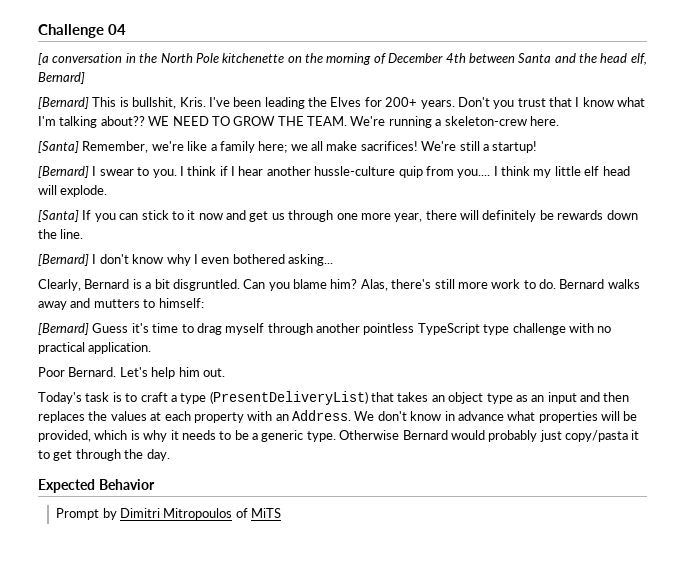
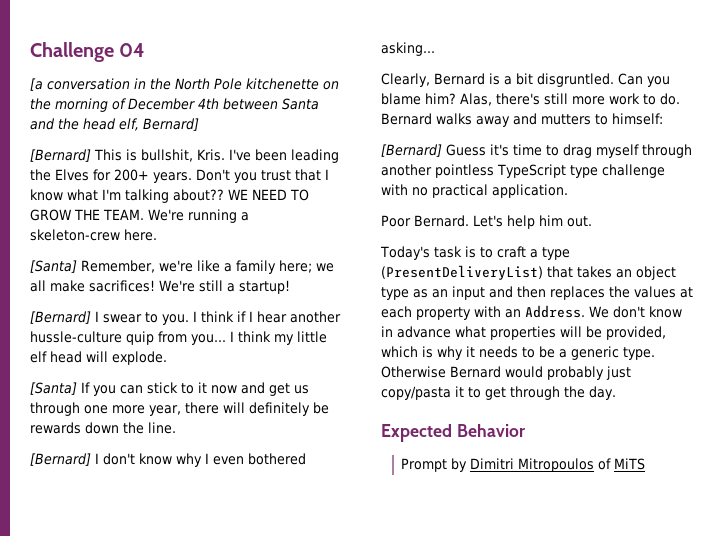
- I think if I hear another hussle-culture quip from you....
+ I think if I hear another hussle-culture quip from you...

